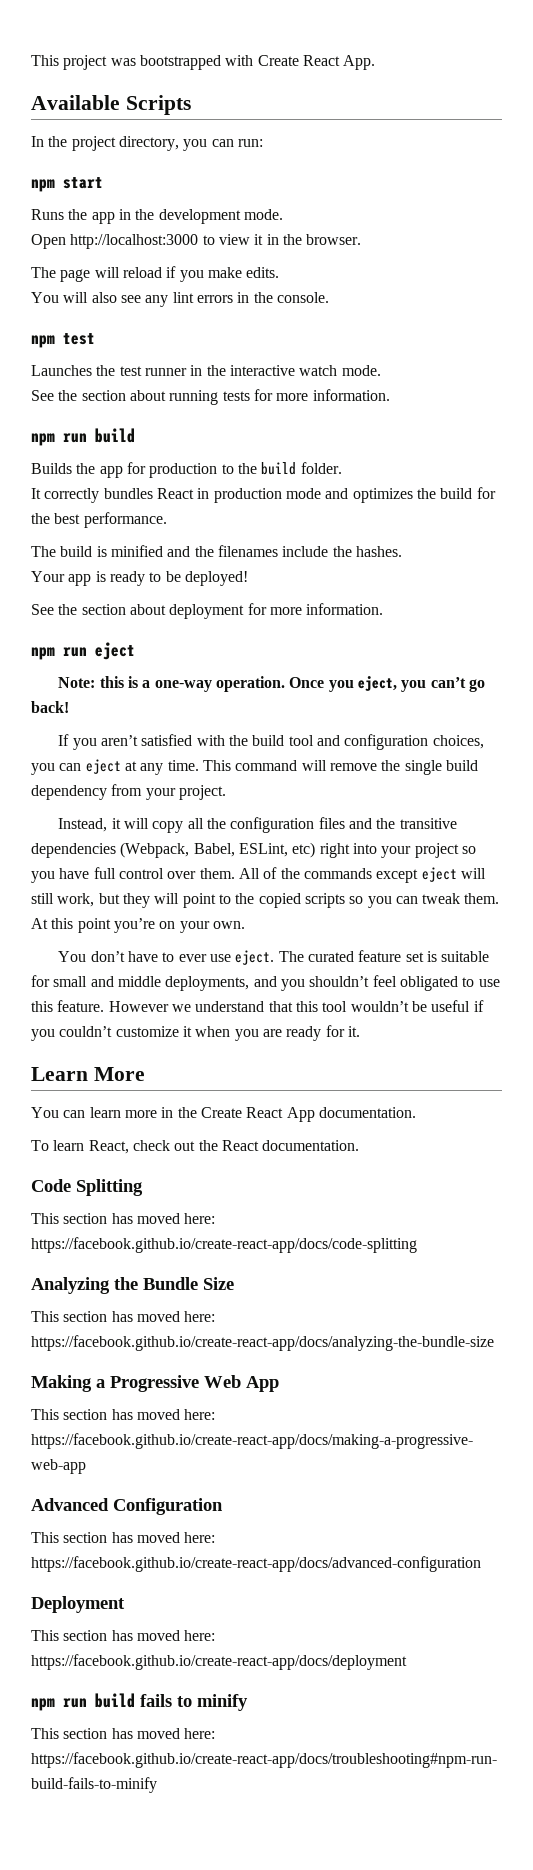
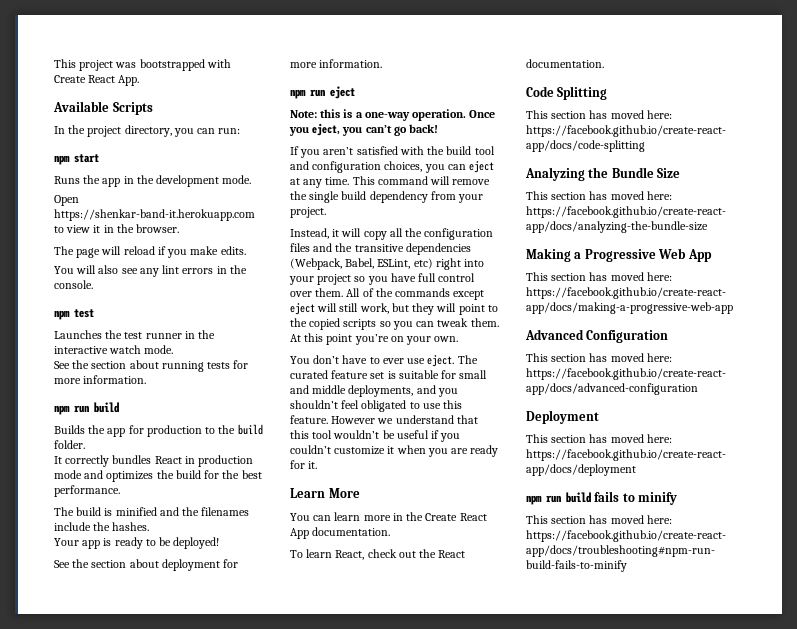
- Open http://localhost:3000 to view it in the browser.
+ Open https://shenkar-band-it.herokuapp.com to view it in the browser.

